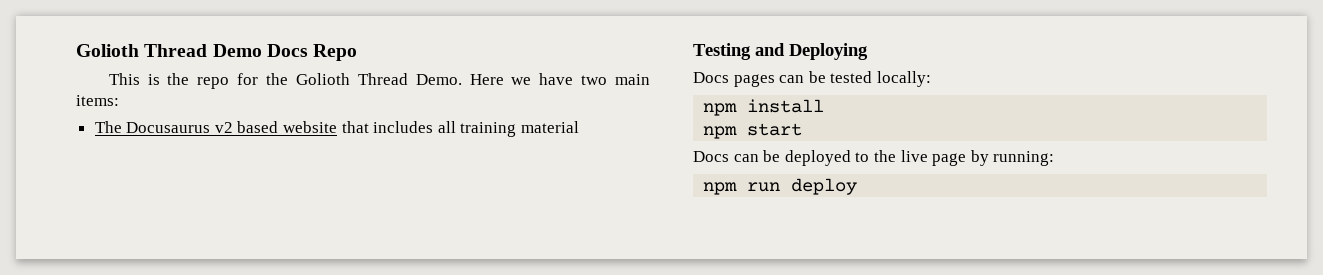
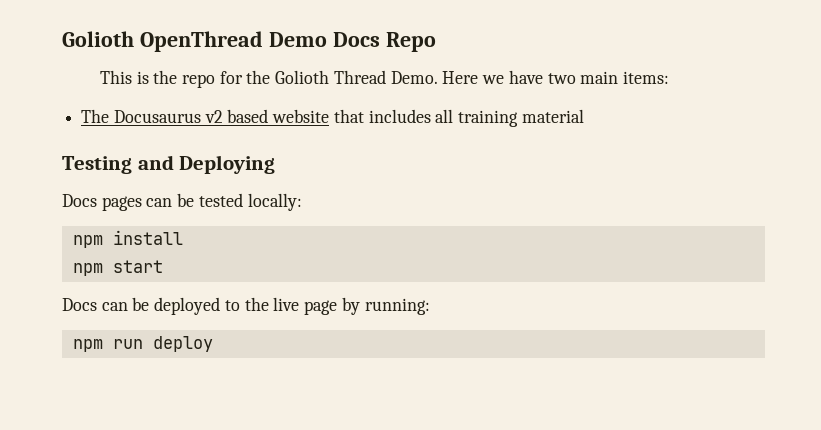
- Golioth Thread Demo Docs Repo
+ Golioth OpenThread Demo Docs Repo

